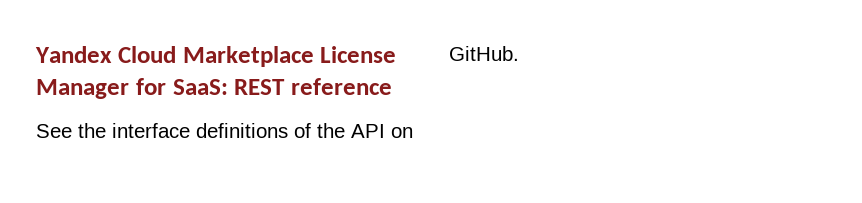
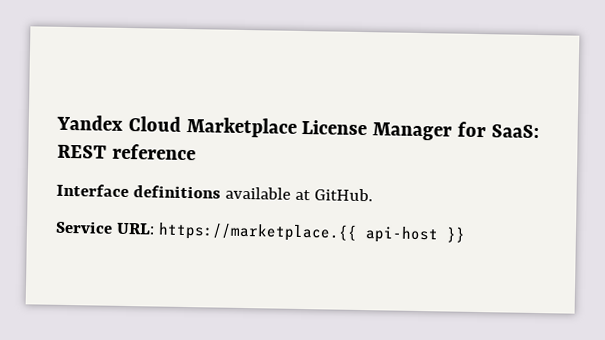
- See the interface definitions of the API on GitHub.
+ Interface definitions available at GitHub.
+ Service URL: https://marketplace.{{ api-host }}

